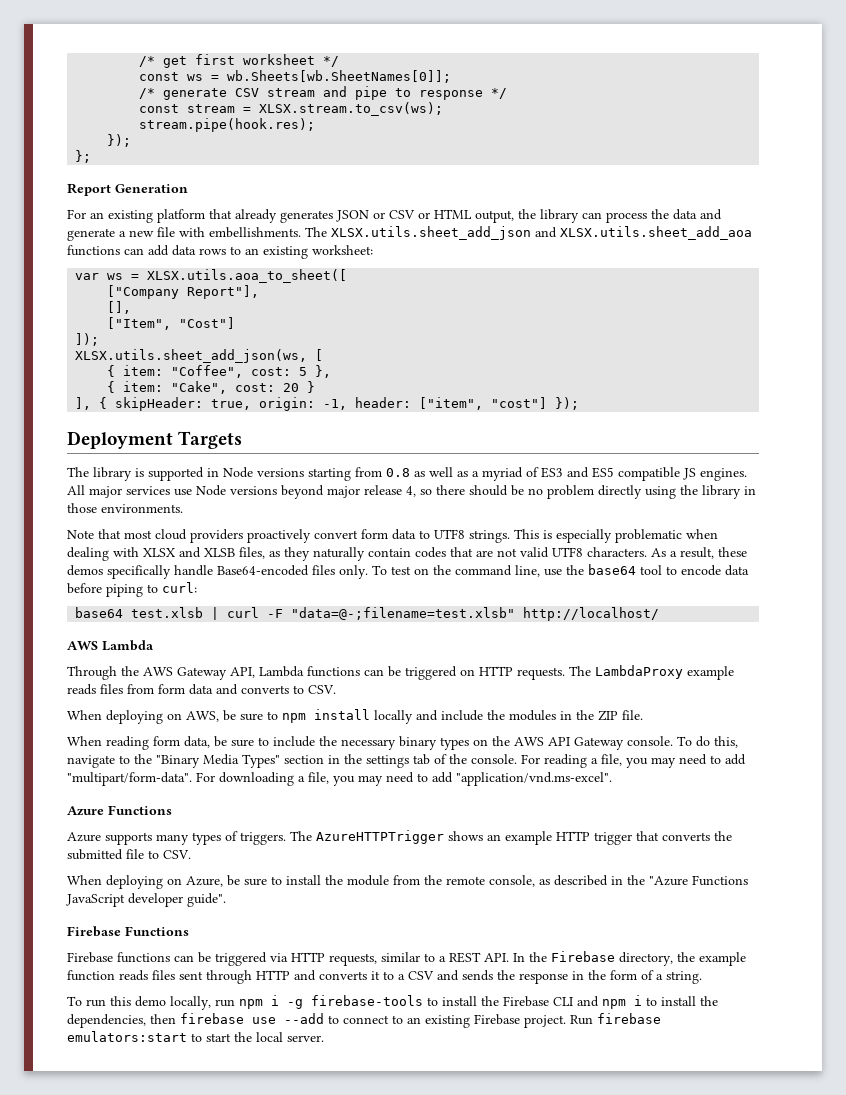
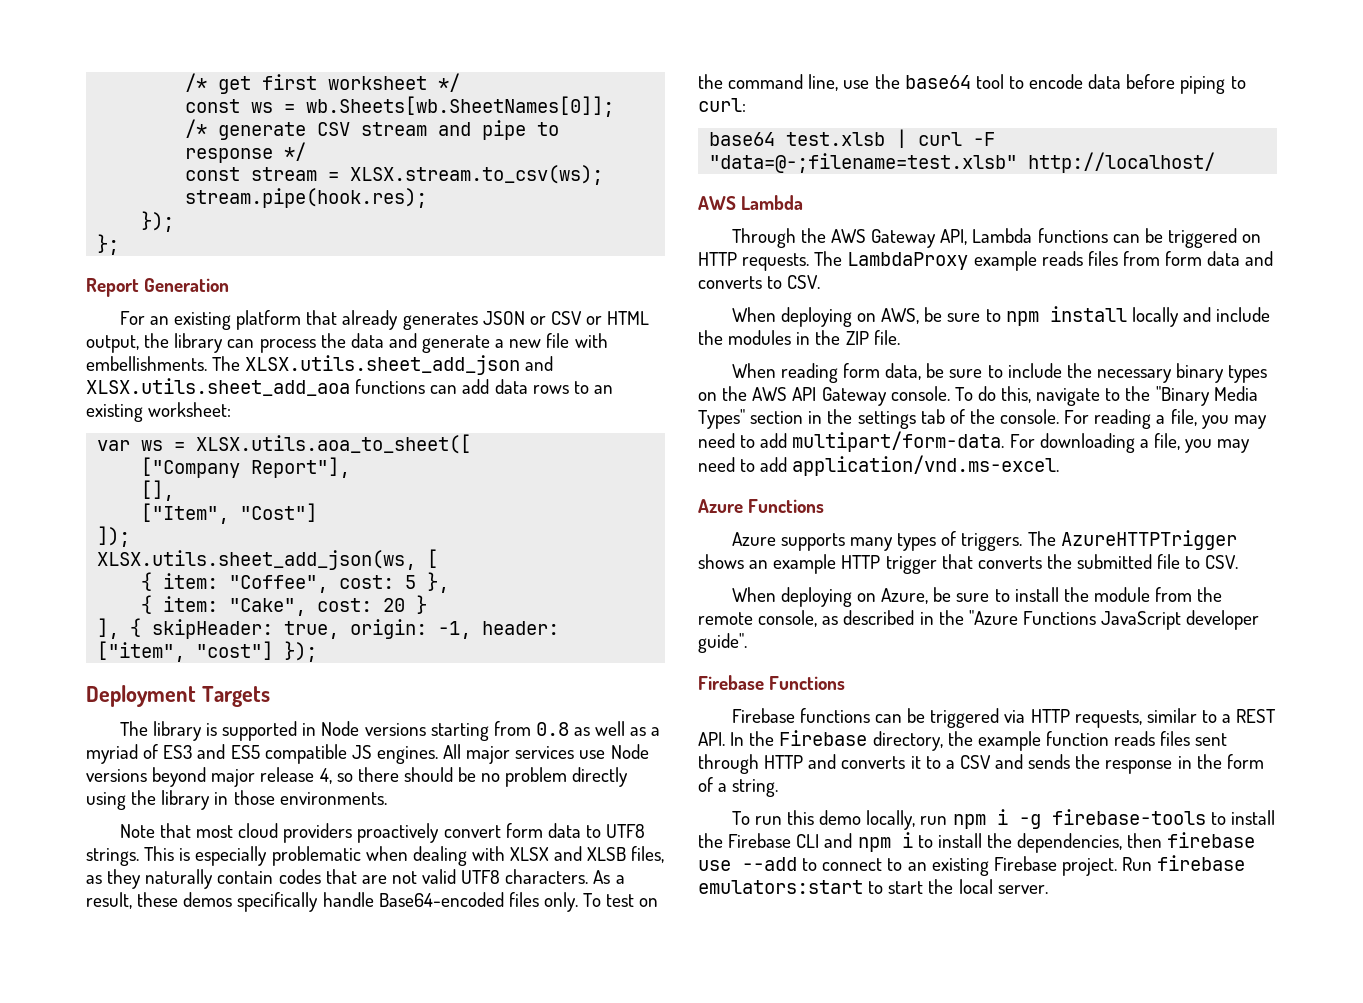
- For reading a file, you may need to add "multipart/form-data".
+ For reading a file, you may need to add multipart/form-data.
- For downloading a file, you may need to add "application/vnd.ms-excel".
+ For downloading a file, you may need to add application/vnd.ms-excel.

